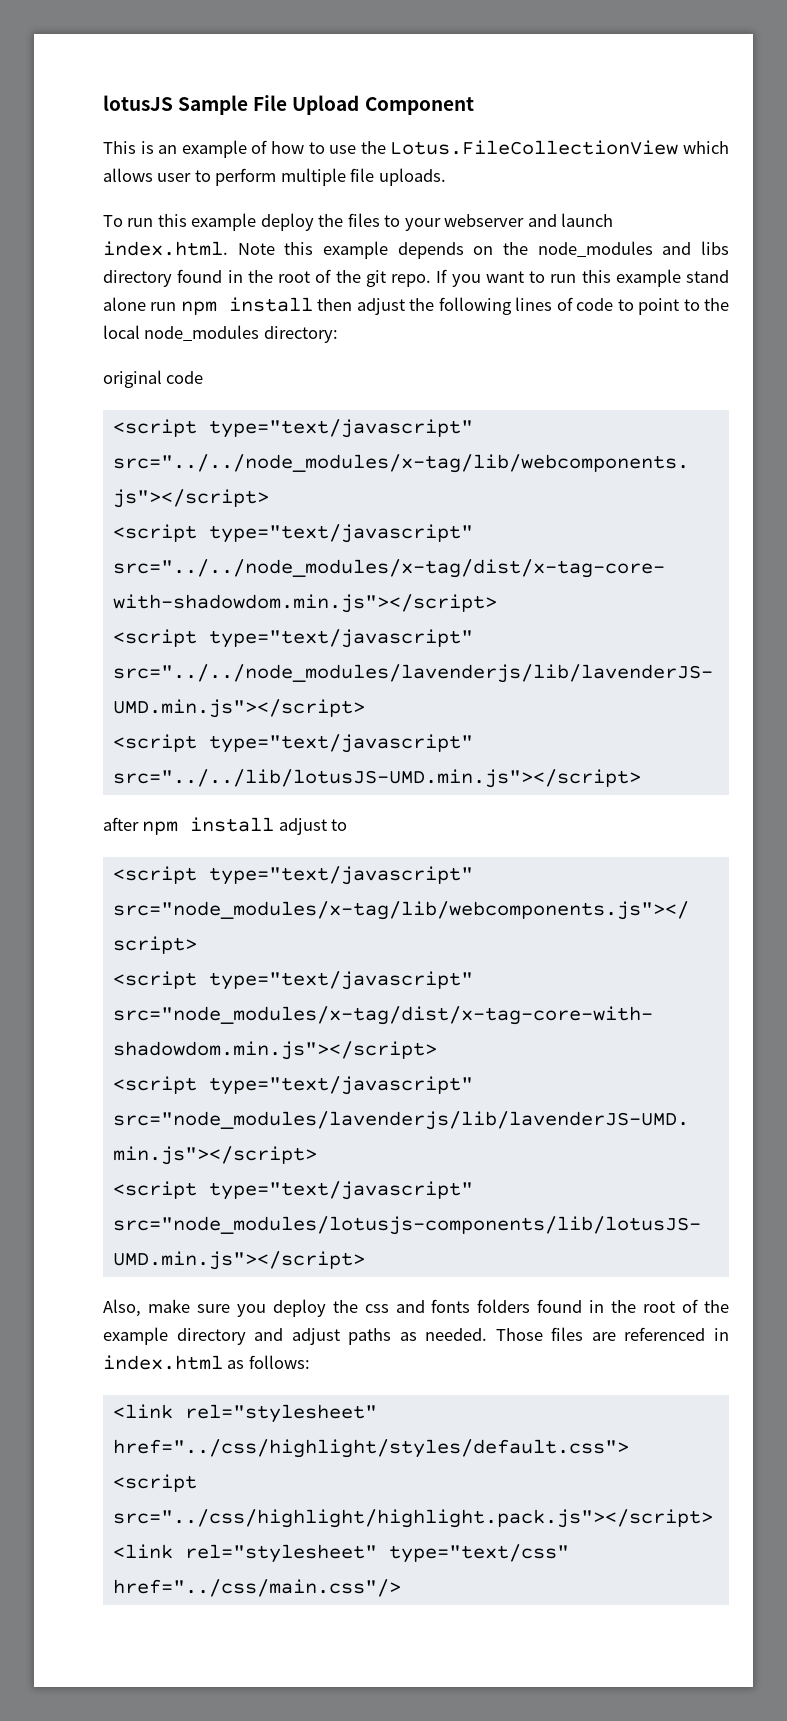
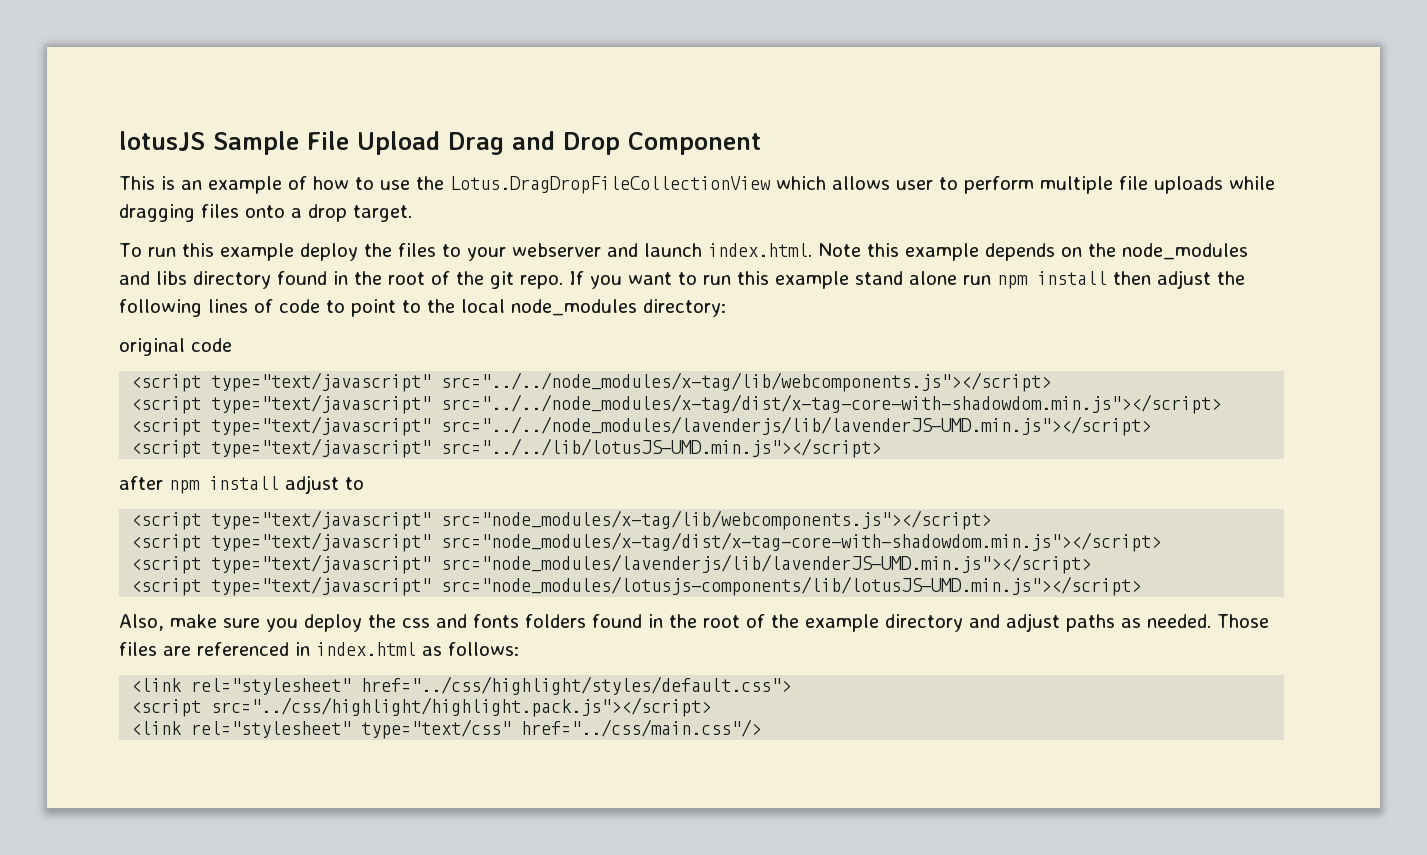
- lotusJS Sample File Upload Component
+ lotusJS Sample File Upload Drag and Drop Component
- This is an example of how to use the Lotus.FileCollectionView which allows user to perform multiple file uploads.
+ This is an example of how to use the Lotus.DragDropFileCollectionView which allows user to perform multiple file uploads while dragging files onto a drop target.

